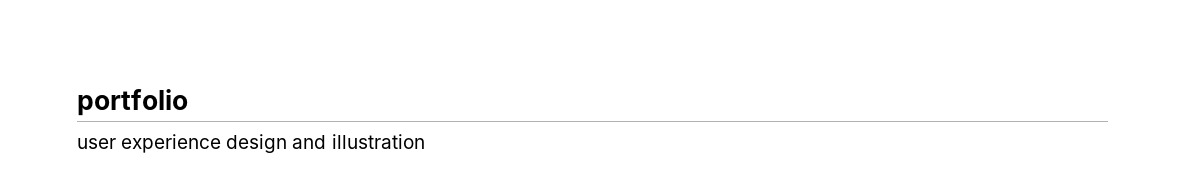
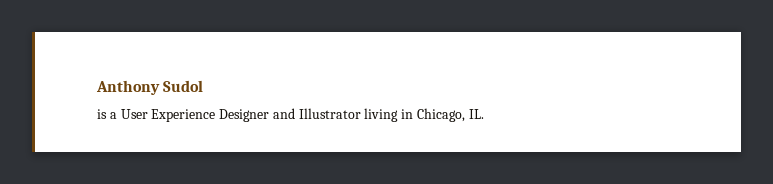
- portfolio
- user experience design and illustration
+ Anthony Sudol
+ is a User Experience Designer and Illustrator living in Chicago, IL.

